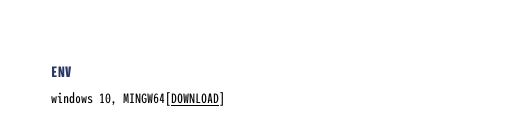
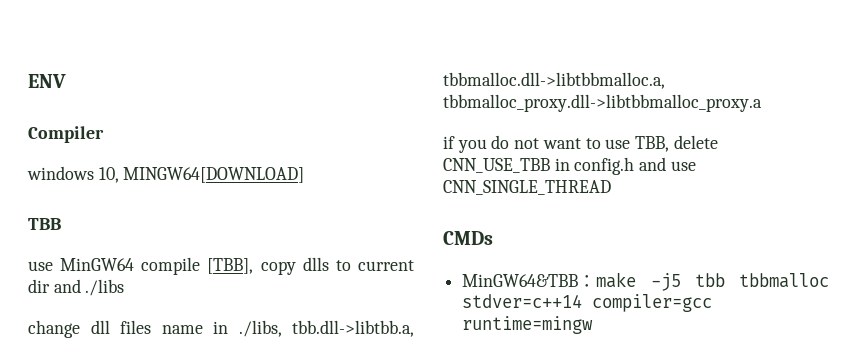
+ Compiler
+ TBB
+ use MinGW64 compile [TBB], copy dlls to current dir and ./libs
+ change dll files name in ./libs, tbb.dll->libtbb.a, tbbmalloc.dll->libtbbmalloc.a, tbbmalloc_proxy.dll->libtbbmalloc_proxy.a
+ if you do not want to use TBB, delete CNN_USE_TBB in config.h and use CNN_SINGLE_THREAD
+ CMDs
+ MinGW64&TBB：make -j5 tbb tbbmalloc stdver=c++14 compiler=gcc runtime=mingw

